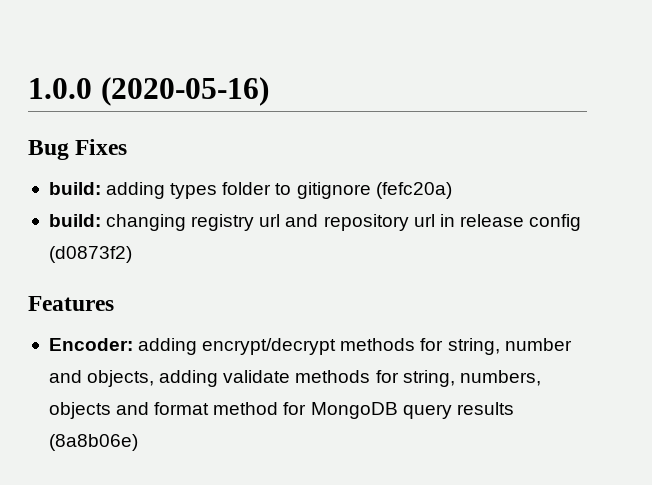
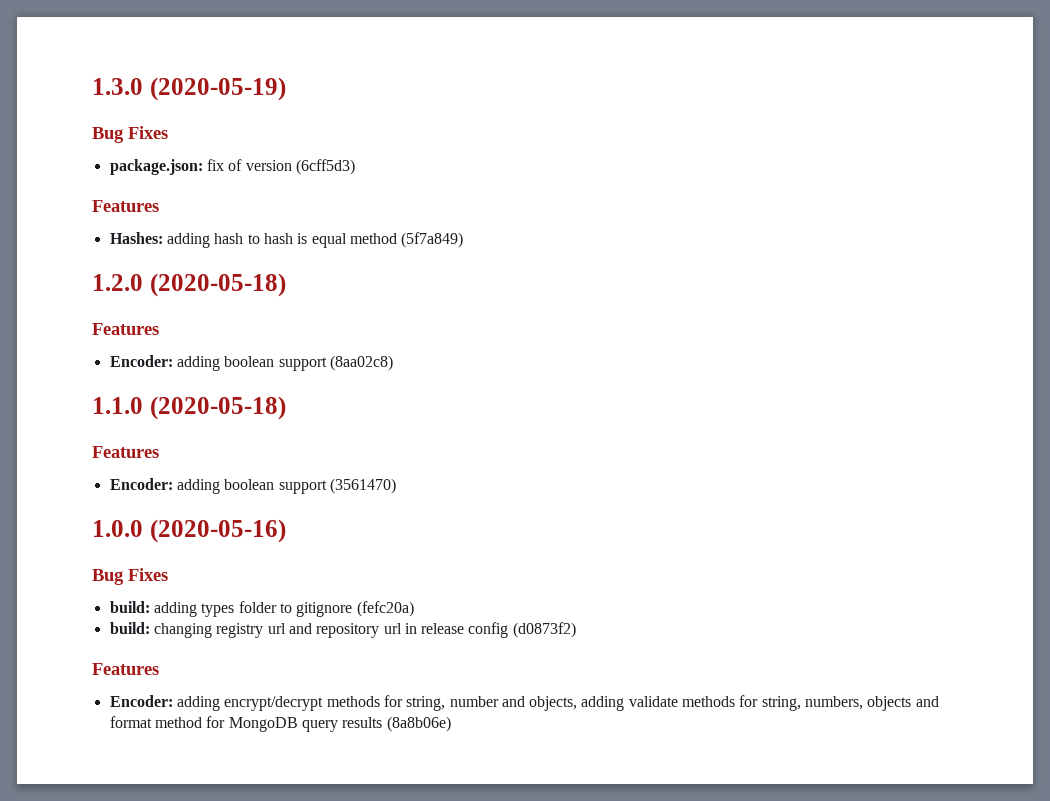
+ 1.3.0 (2020-05-19)
+ Bug Fixes
+ package.json: fix of version (6cff5d3)
+ Features
+ Hashes: adding hash to hash is equal method (5f7a849)
+ 1.2.0 (2020-05-18)
+ Features
+ Encoder: adding boolean support (8aa02c8)
+ 1.1.0 (2020-05-18)
+ Features
+ Encoder: adding boolean support (3561470)

